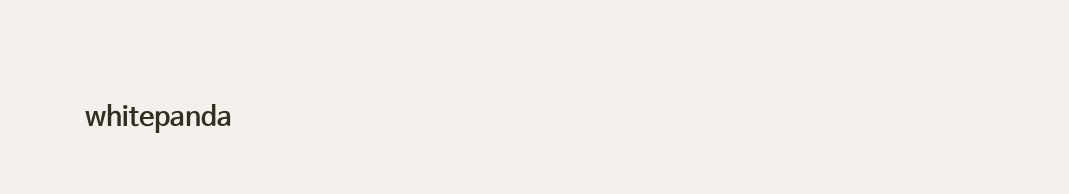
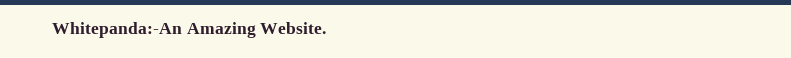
- whitepanda
+ Whitepanda:-An Amazing Website.

